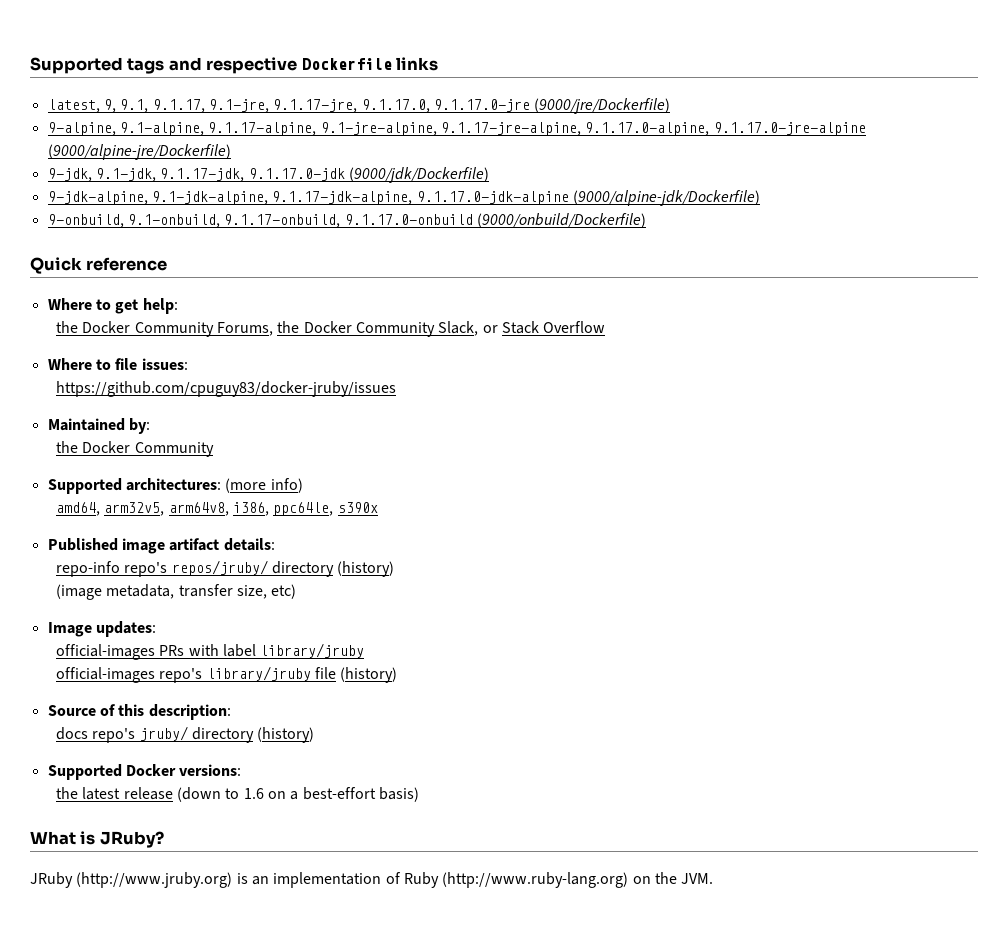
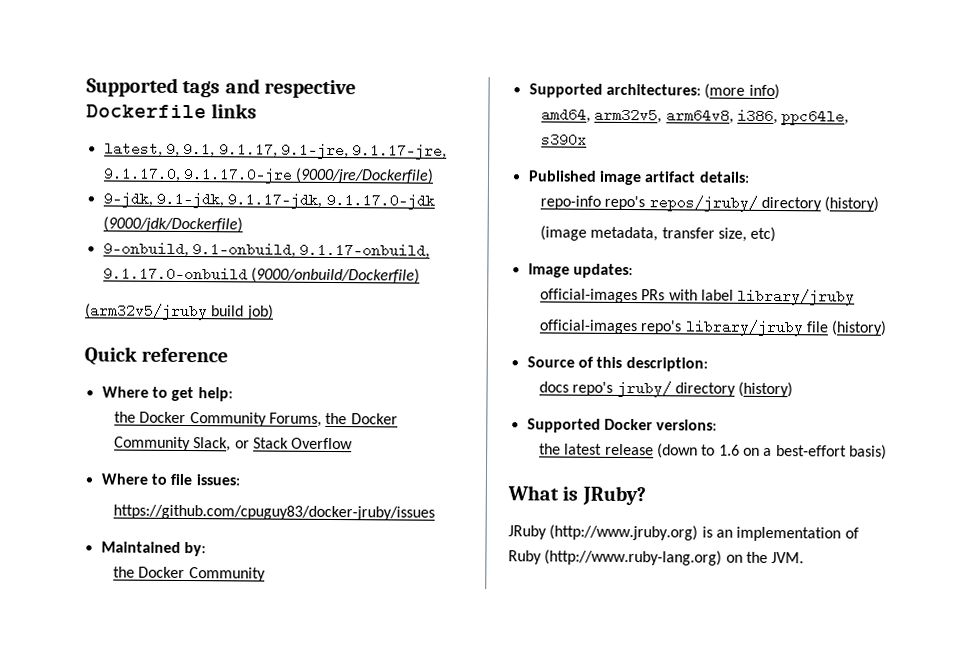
- 9-alpine, 9.1-alpine, 9.1.17-alpine, 9.1-jre-alpine, 9.1.17-jre-alpine, 9.1.17.0-alpine, 9.1.17.0-jre-alpine (9000/alpine-jre/Dockerfile)
- 9-jdk-alpine, 9.1-jdk-alpine, 9.1.17-jdk-alpine, 9.1.17.0-jdk-alpine (9000/alpine-jdk/Dockerfile)
+ (arm32v5/jruby build job)

